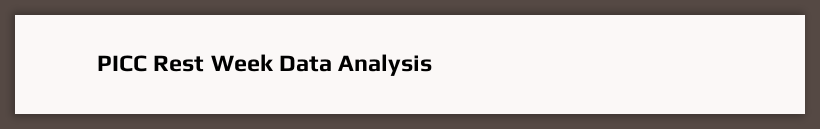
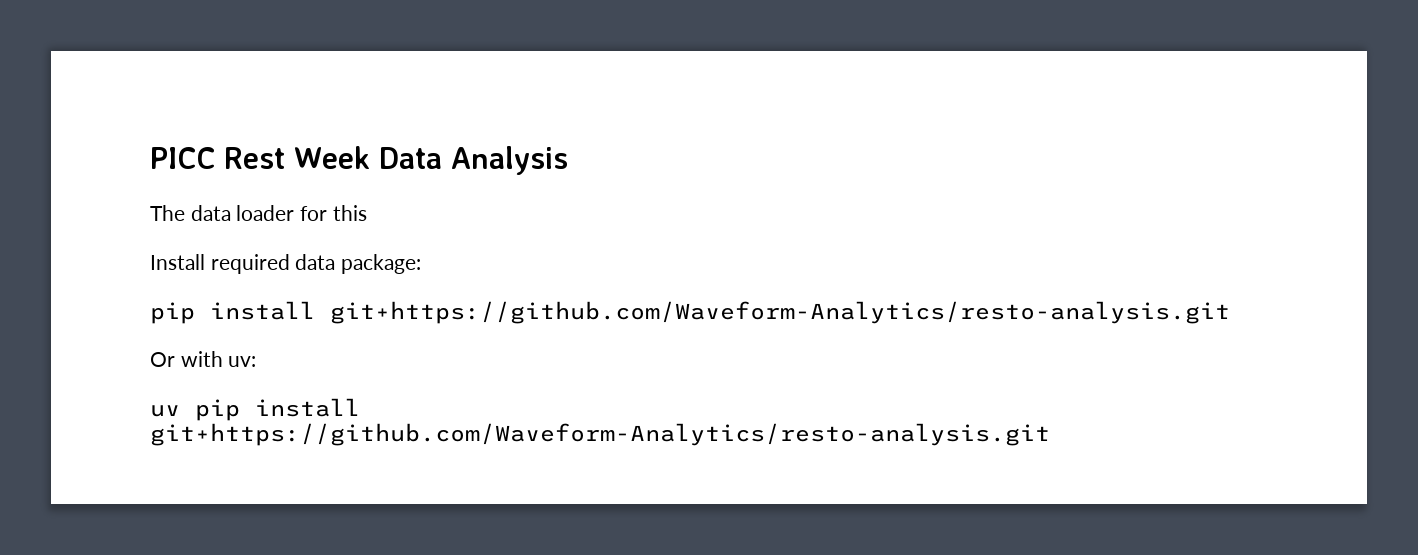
+ The data loader for this
+ Install required data package:
+ pip install git+https://github.com/Waveform-Analytics/resto-analysis.git
+ Or with uv:
+ uv pip install git+https://github.com/Waveform-Analytics/resto-analysis.git

